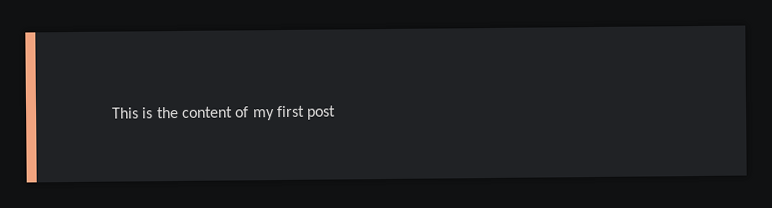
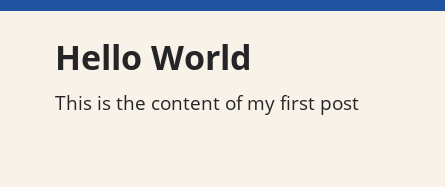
+ Hello World

